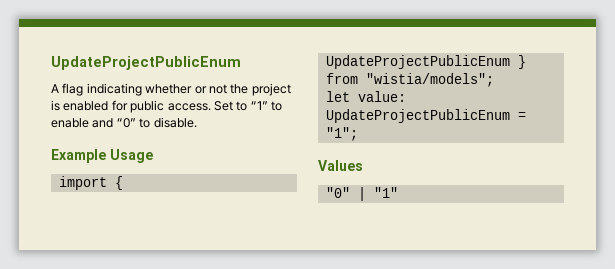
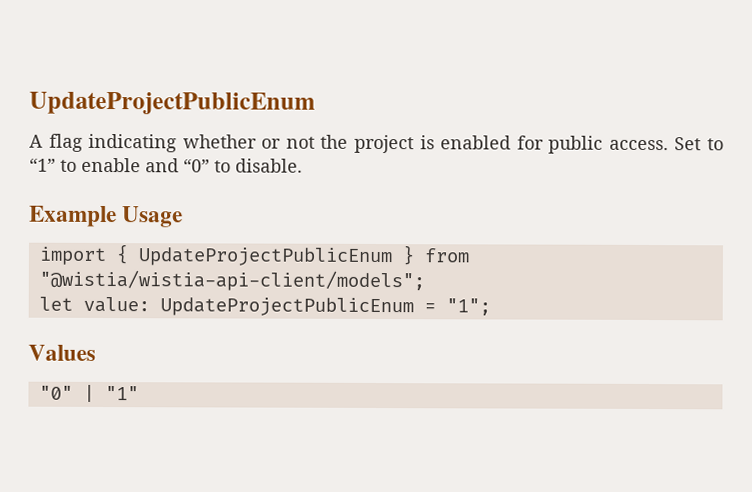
- import { UpdateProjectPublicEnum } from "wistia/models";
+ import { UpdateProjectPublicEnum } from "@wistia/wistia-api-client/models";

